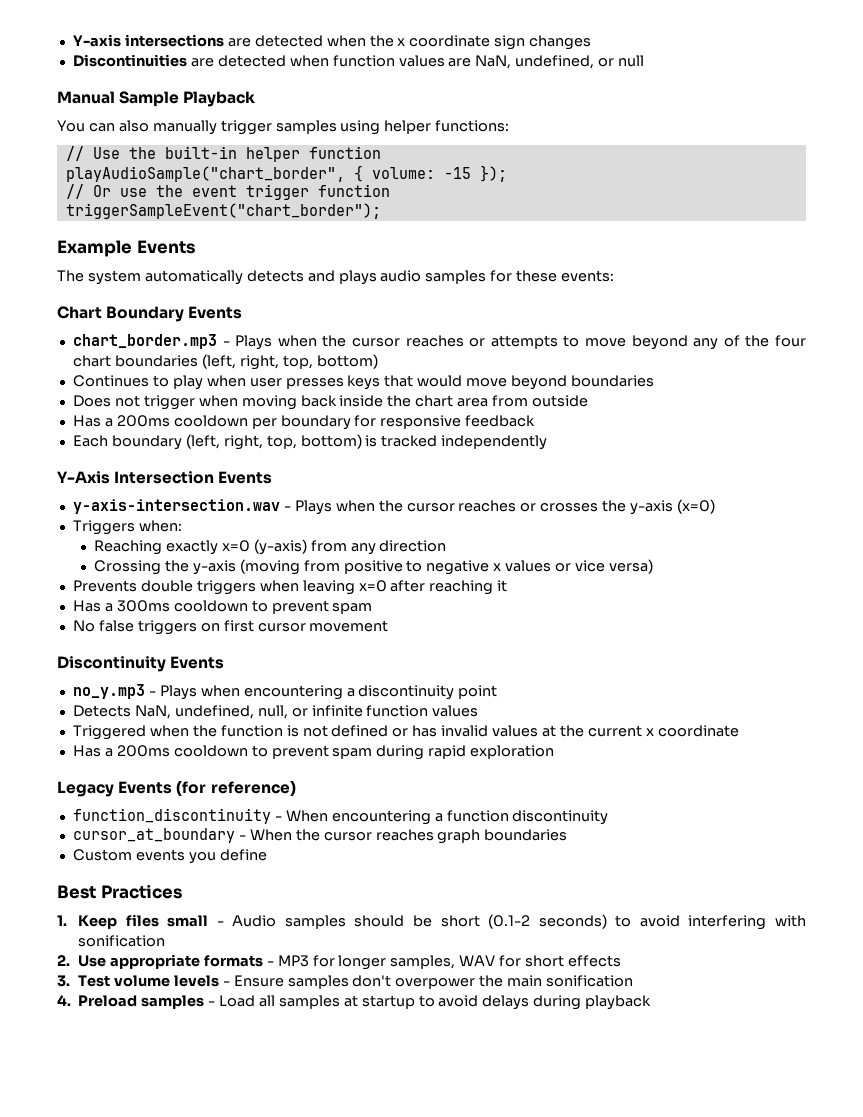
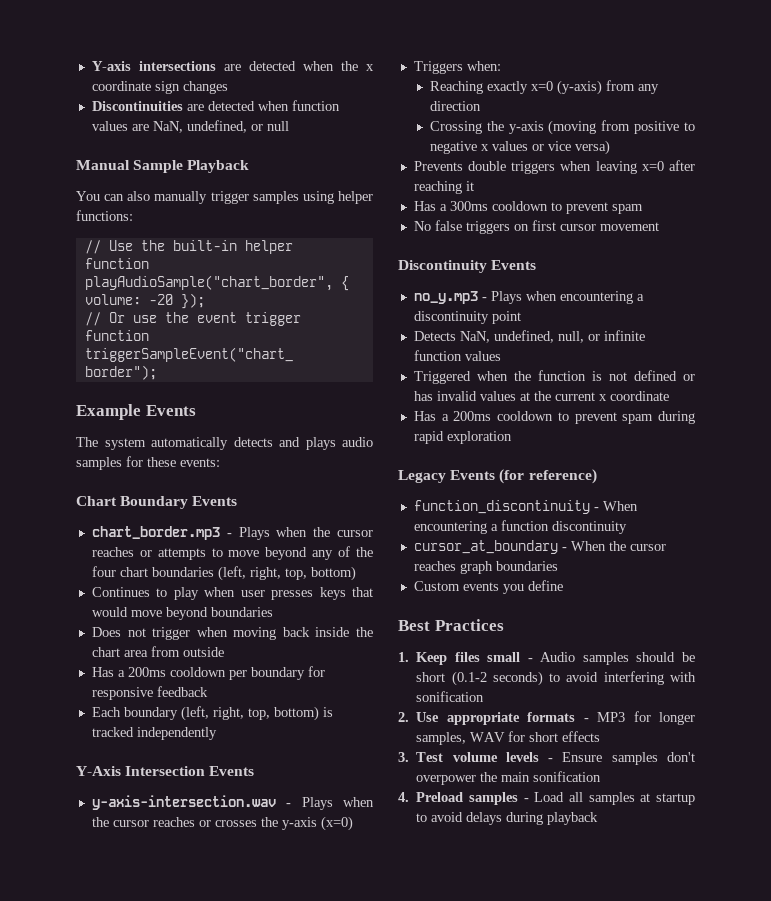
- playAudioSample("chart_border", { volume: -15 });
+ playAudioSample("chart_border", { volume: -20 });

